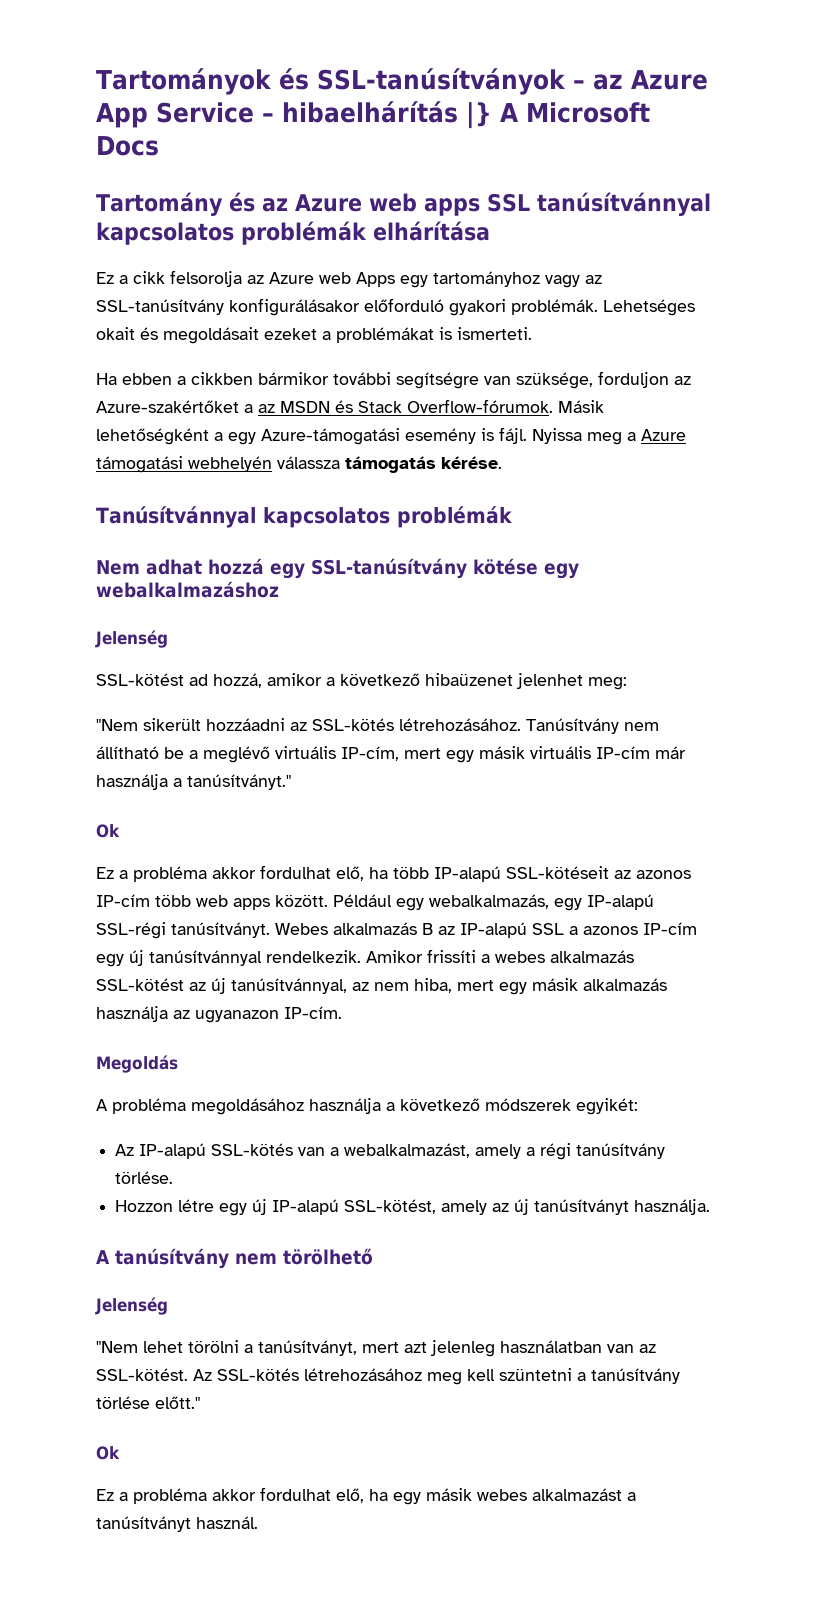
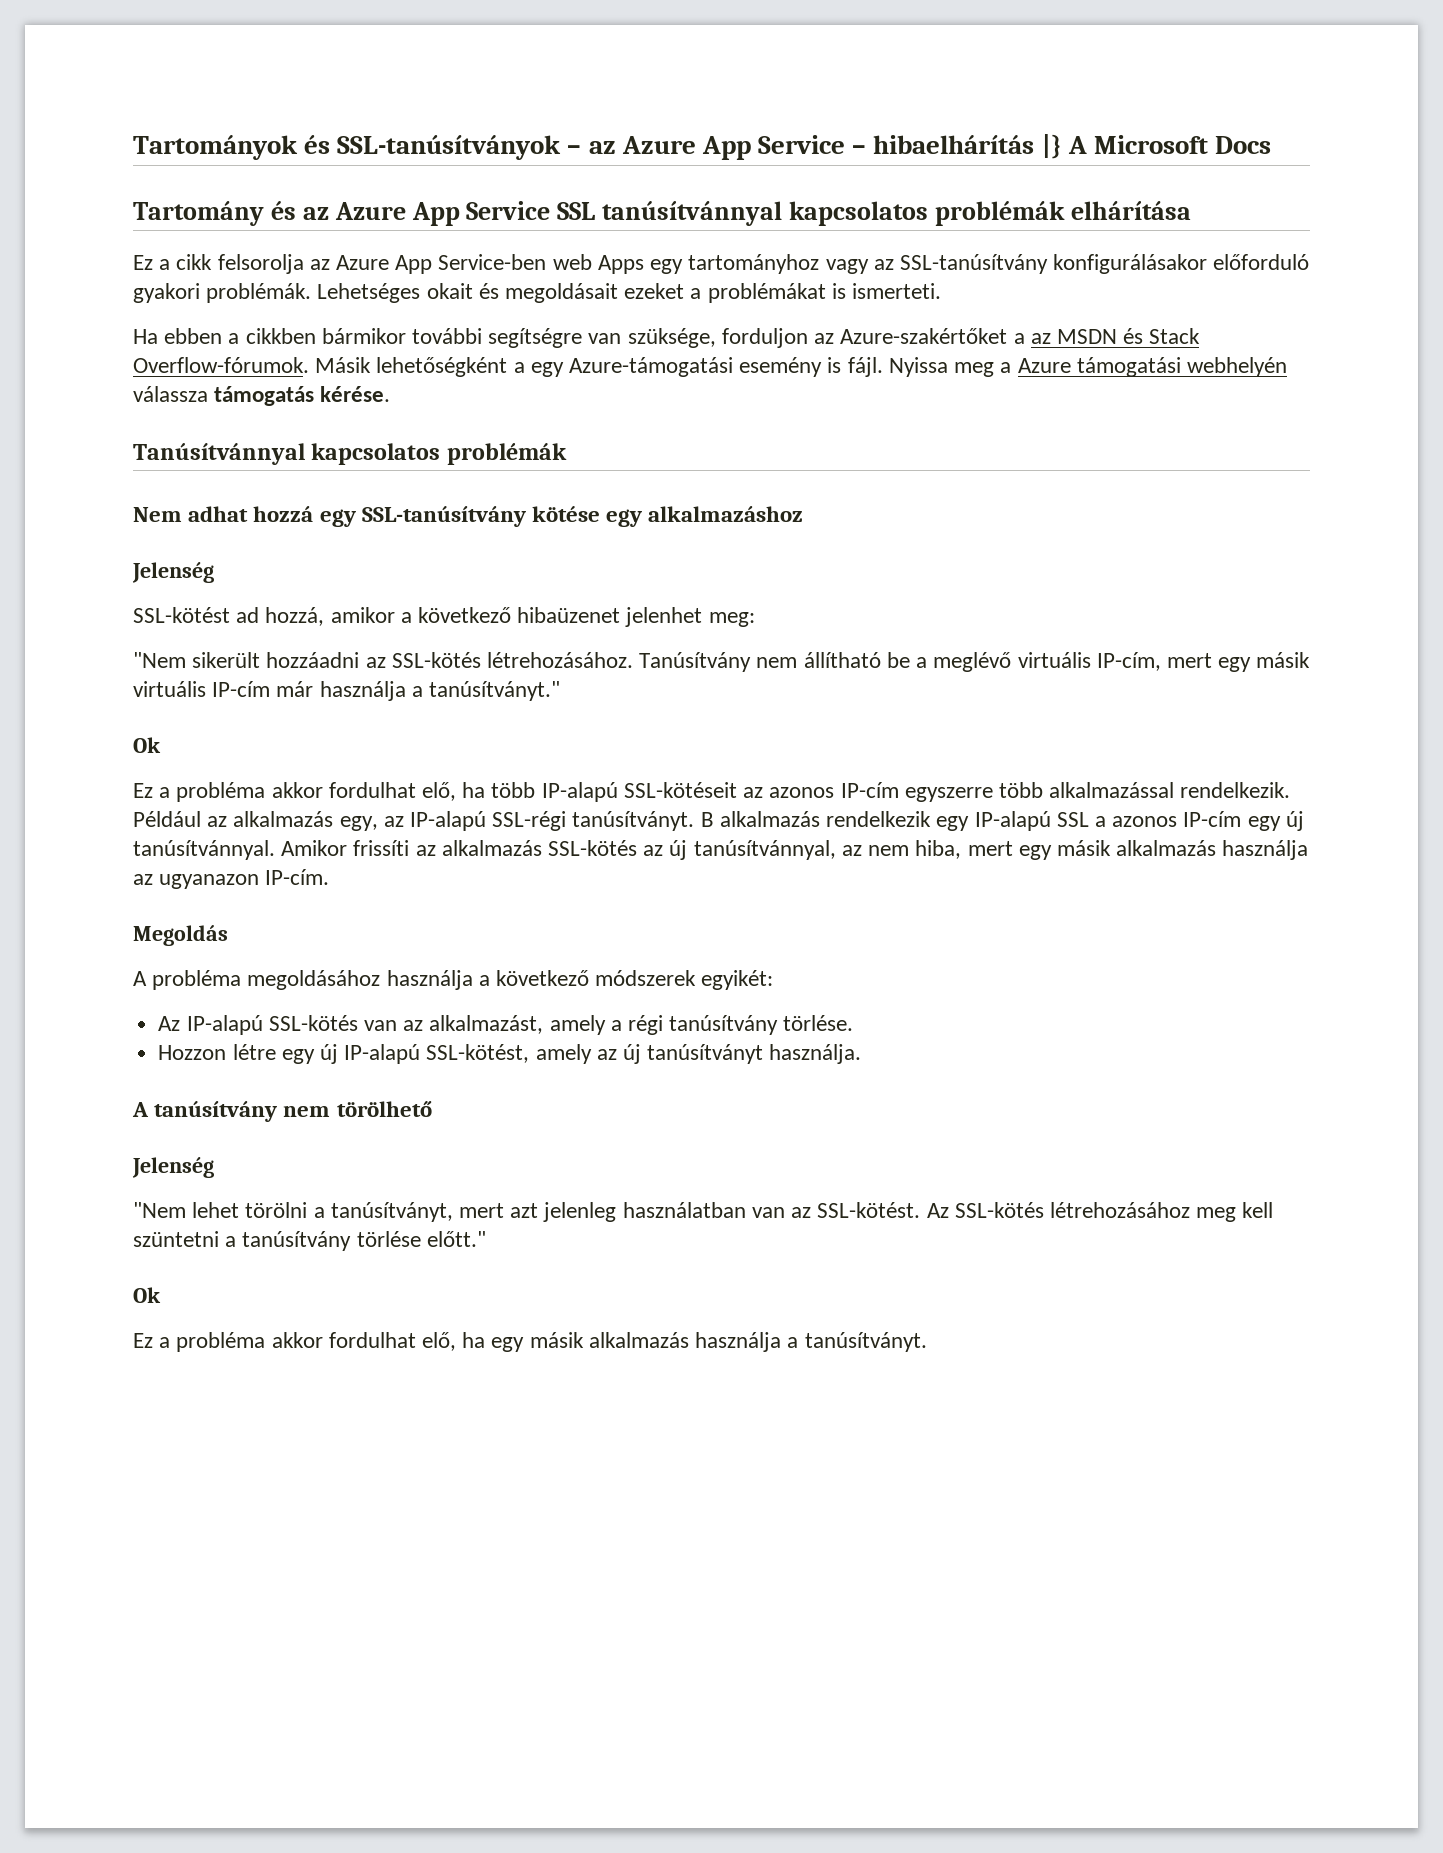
- Tartomány és az Azure web apps SSL tanúsítvánnyal kapcsolatos problémák elhárítása
+ Tartomány és az Azure App Service SSL tanúsítvánnyal kapcsolatos problémák elhárítása
- Ez a cikk felsorolja az Azure web Apps egy tartományhoz vagy az SSL-tanúsítvány konfigurálásakor előforduló gyakori problémák.
+ Ez a cikk felsorolja az Azure App Service-ben web Apps egy tartományhoz vagy az SSL-tanúsítvány konfigurálásakor előforduló gyakori problémák.
- Nem adhat hozzá egy SSL-tanúsítvány kötése egy webalkalmazáshoz
+ Nem adhat hozzá egy SSL-tanúsítvány kötése egy alkalmazáshoz
- Ez a probléma akkor fordulhat elő, ha több IP-alapú SSL-kötéseit az azonos IP-cím több web apps között. Például egy webalkalmazás, egy IP-alapú SSL-régi tanúsítványt. Webes alkalmazás B az IP-alapú SSL a azonos IP-cím egy új tanúsítvánnyal rendelkezik. Amikor frissíti a webes alkalmazás SSL-kötést az új tanúsítvánnyal, az nem hiba, mert egy másik alkalmazás használja az ugyanazon IP-cím.
+ Ez a probléma akkor fordulhat elő, ha több IP-alapú SSL-kötéseit az azonos IP-cím egyszerre több alkalmazással rendelkezik. Például az alkalmazás egy, az IP-alapú SSL-régi tanúsítványt. B alkalmazás rendelkezik egy IP-alapú SSL a azonos IP-cím egy új tanúsítvánnyal. Amikor frissíti az alkalmazás SSL-kötés az új tanúsítvánnyal, az nem hiba, mert egy másik alkalmazás használja az ugyanazon IP-cím.
- Az IP-alapú SSL-kötés van a webalkalmazást, amely a régi tanúsítvány törlése.
+ Az IP-alapú SSL-kötés van az alkalmazást, amely a régi tanúsítvány törlése.
- Ez a probléma akkor fordulhat elő, ha egy másik webes alkalmazást a tanúsítványt használ.
+ Ez a probléma akkor fordulhat elő, ha egy másik alkalmazás használja a tanúsítványt.

